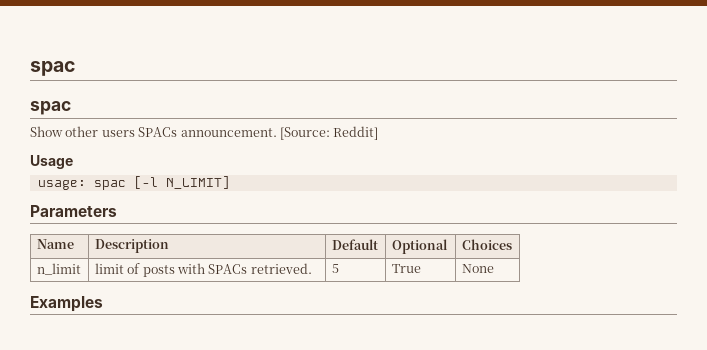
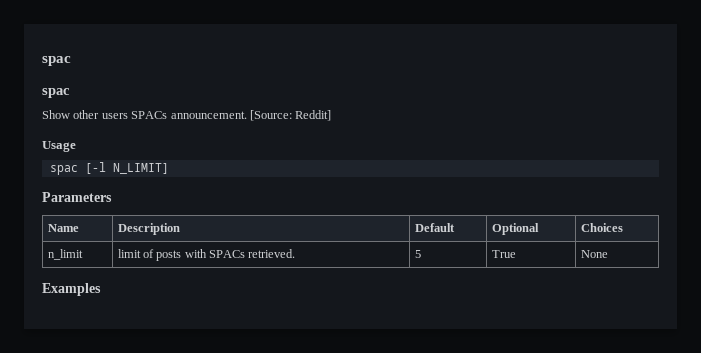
- usage: spac [-l N_LIMIT]
+ spac [-l N_LIMIT]

